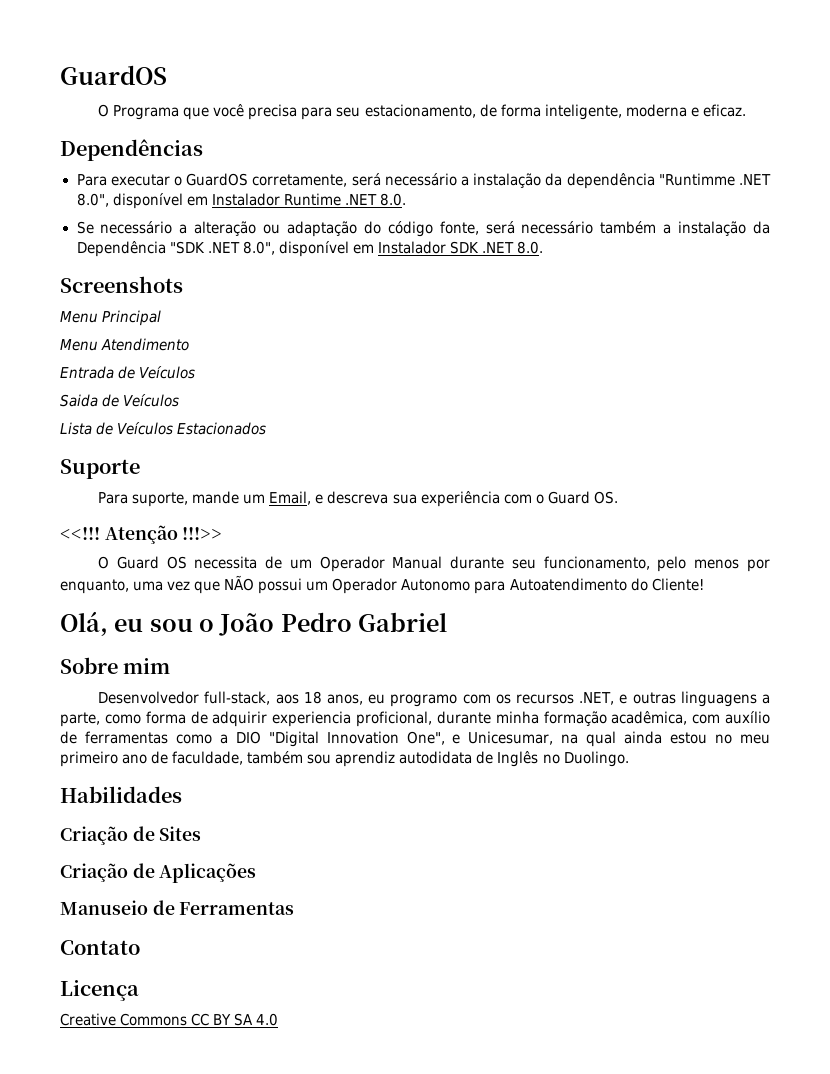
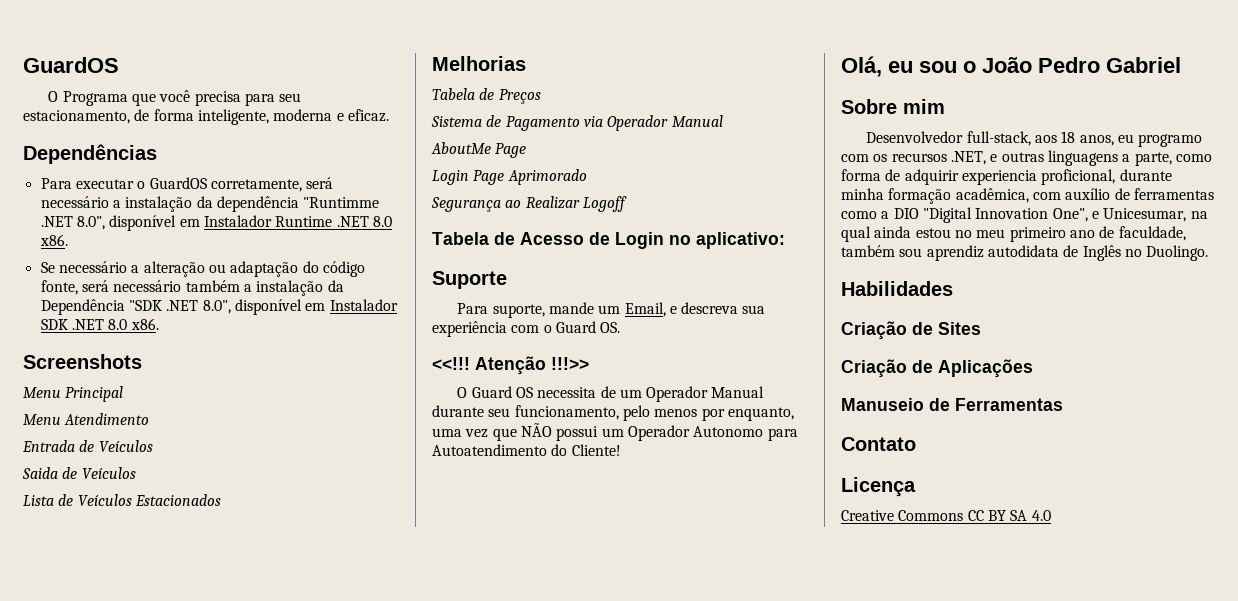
- Para executar o GuardOS corretamente, será necessário a instalação da dependência "Runtimme .NET 8.0", disponível em Instalador Runtime .NET 8.0.
+ Para executar o GuardOS corretamente, será necessário a instalação da dependência "Runtimme .NET 8.0", disponível em Instalador Runtime .NET 8.0 x86.
- Se necessário a alteração ou adaptação do código fonte, será necessário também a instalação da Dependência "SDK .NET 8.0", disponível em Instalador SDK .NET 8.0.
+ Se necessário a alteração ou adaptação do código fonte, será necessário também a instalação da Dependência "SDK .NET 8.0", disponível em Instalador SDK .NET 8.0 x86.
+ Melhorias
+ Tabela de Preços
+ Sistema de Pagamento via Operador Manual
+ AboutMe Page
+ Login Page Aprimorado
+ Segurança ao Realizar Logoff
+ Tabela de Acesso de Login no aplicativo:

